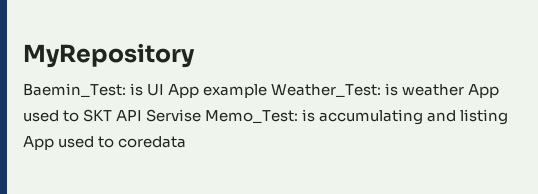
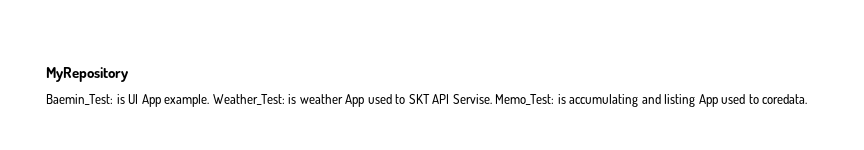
- Baemin_Test: is UI App example Weather_Test: is weather App used to SKT API Servise Memo_Test: is accumulating and listing App used to coredata
+ Baemin_Test: is UI App example. Weather_Test: is weather App used to SKT API Servise. Memo_Test: is accumulating and listing App used to coredata.

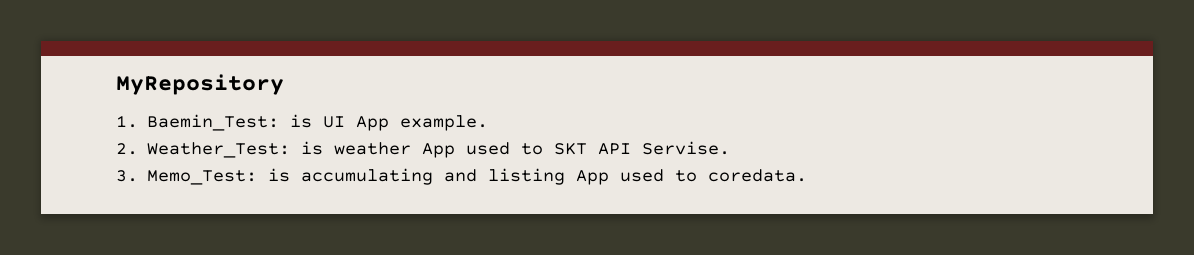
- Baemin_Test: is UI App example. Weather_Test: is weather App used to SKT API Servise. Memo_Test: is accumulating and listing App used to coredata.
+ 1. Baemin_Test: is UI App example.
+ 2. Weather_Test: is weather App used to SKT API Servise.
+ 3. Memo_Test: is accumulating and listing App used to coredata.

